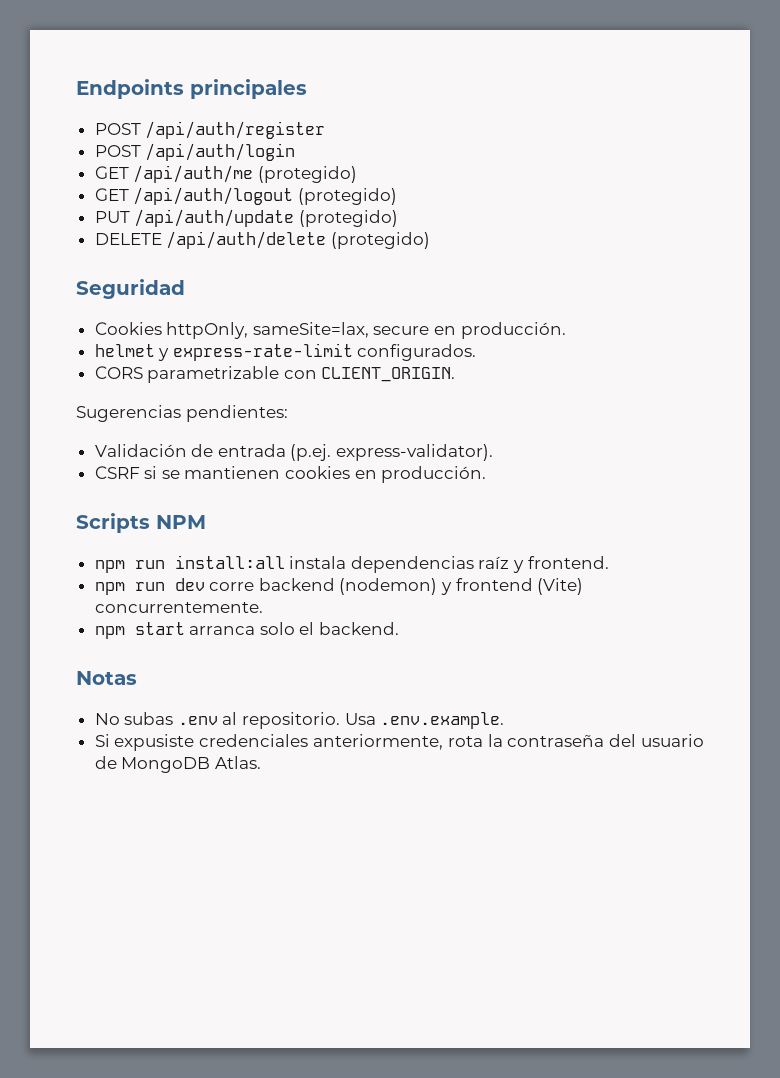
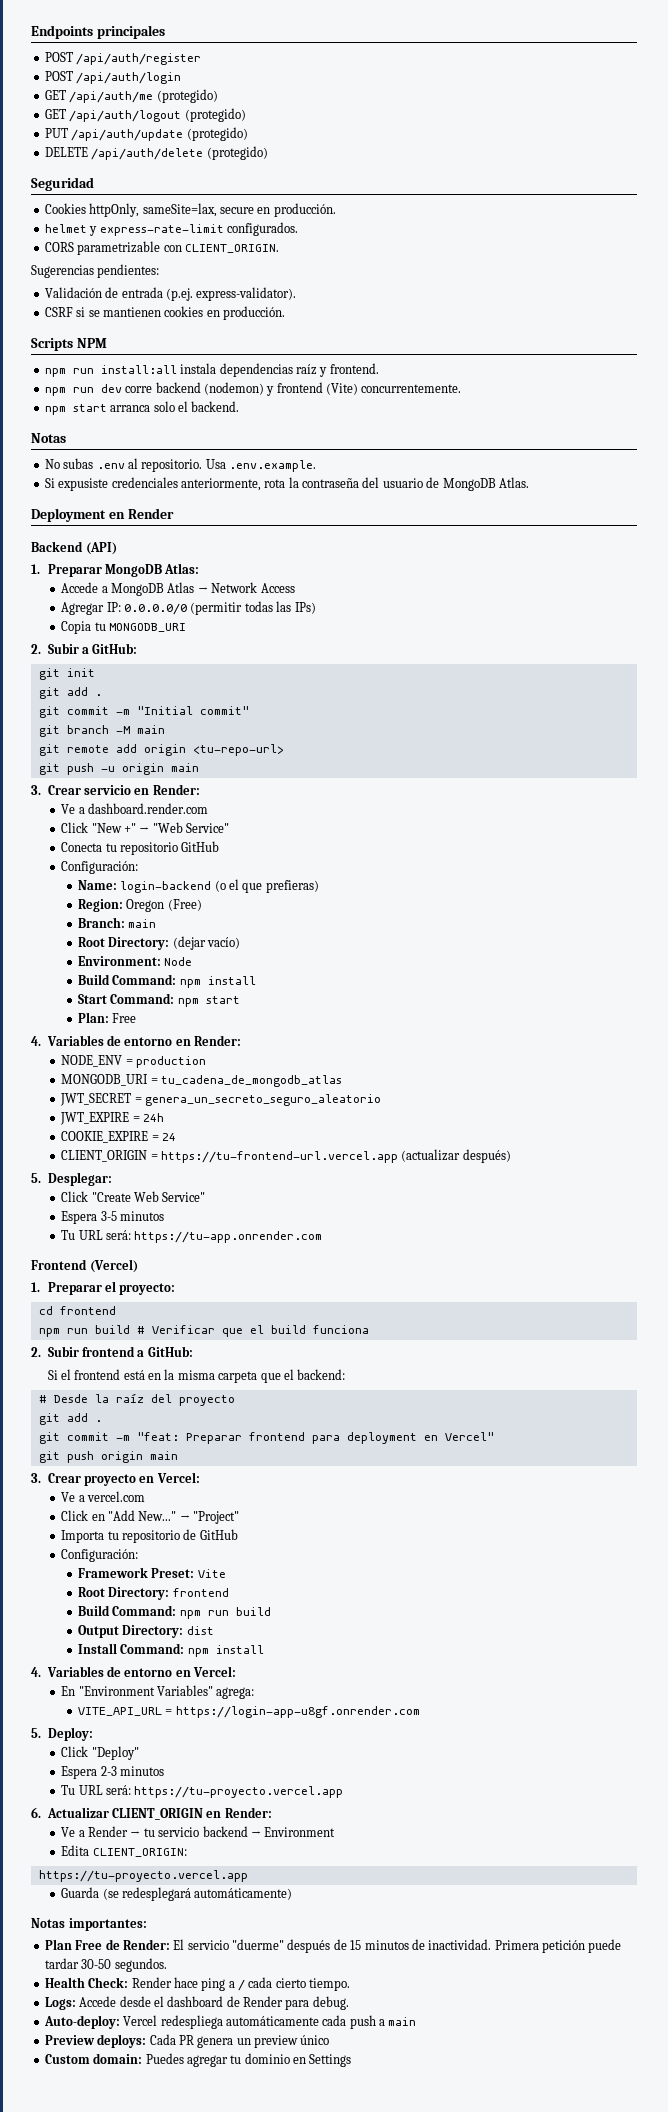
+ Deployment en Render
+ Backend (API)
+ 1. Preparar MongoDB Atlas:
+ Accede a MongoDB Atlas → Network Access
+ Agregar IP: 0.0.0.0/0 (permitir todas las IPs)
+ Copia tu MONGODB_URI
+ 2. Subir a GitHub:
+ git init
+ git add .
+ git commit -m "Initial commit"
+ git branch -M main
+ git remote add origin <tu-repo-url>
+ git push -u origin main
+ 3. Crear servicio en Render:
+ Ve a dashboard.render.com
+ Click "New +" → "Web Service"
+ Conecta tu repositorio GitHub
+ Configuración:
+ Name: login-backend (o el que prefieras)
+ Region: Oregon (Free)
+ Branch: main
+ Root Directory: (dejar vacío)
+ Environment: Node
+ Build Command: npm install
+ Start Command: npm start
+ Plan: Free
+ 4. Variables de entorno en Render:
+ NODE_ENV = production
+ MONGODB_URI = tu_cadena_de_mongodb_atlas
+ JWT_SECRET = genera_un_secreto_seguro_aleatorio
+ JWT_EXPIRE = 24h
+ COOKIE_EXPIRE = 24
+ CLIENT_ORIGIN = https://tu-frontend-url.vercel.app (actualizar después)
+ 5. Desplegar:
+ Click "Create Web Service"
+ Espera 3-5 minutos
+ Tu URL será: https://tu-app.onrender.com
+ Frontend (Vercel)
+ 1. Preparar el proyecto:
+ cd frontend
+ npm run build # Verificar que el build funciona
+ 2. Subir frontend a GitHub:
+ Si el frontend está en la misma carpeta que el backend:
+ # Desde la raíz del proyecto
+ git add .
+ git commit -m "feat: Preparar frontend para deployment en Vercel"
+ git push origin main
+ 3. Crear proyecto en Vercel:
+ Ve a vercel.com
+ Click en "Add New..." → "Project"
+ Importa tu repositorio de GitHub
+ Configuración:
+ Framework Preset: Vite
+ Root Directory: frontend
+ Build Command: npm run build
+ Output Directory: dist
+ Install Command: npm install
+ 4. Variables de entorno en Vercel:
+ En "Environment Variables" agrega:
+ VITE_API_URL = https://login-app-u8gf.onrender.com
+ 5. Deploy:
+ Click "Deploy"
+ Espera 2-3 minutos
+ Tu URL será: https://tu-proyecto.vercel.app
+ 6. Actualizar CLIENT_ORIGIN en Render:
+ Ve a Render → tu servicio backend → Environment
+ Edita CLIENT_ORIGIN:
+ https://tu-proyecto.vercel.app
+ Guarda (se redesplegará automáticamente)
+ Notas importantes:
+ Plan Free de Render: El servicio "duerme" después de 15 minutos de inactividad. Primera petición puede tardar 30-50 segundos.
+ Health Check: Render hace ping a / cada cierto tiempo.
+ Logs: Accede desde el dashboard de Render para debug.
+ Auto-deploy: Vercel redespliega automáticamente cada push a main
+ Preview deploys: Cada PR genera un preview único
+ Custom domain: Puedes agregar tu dominio en Settings

